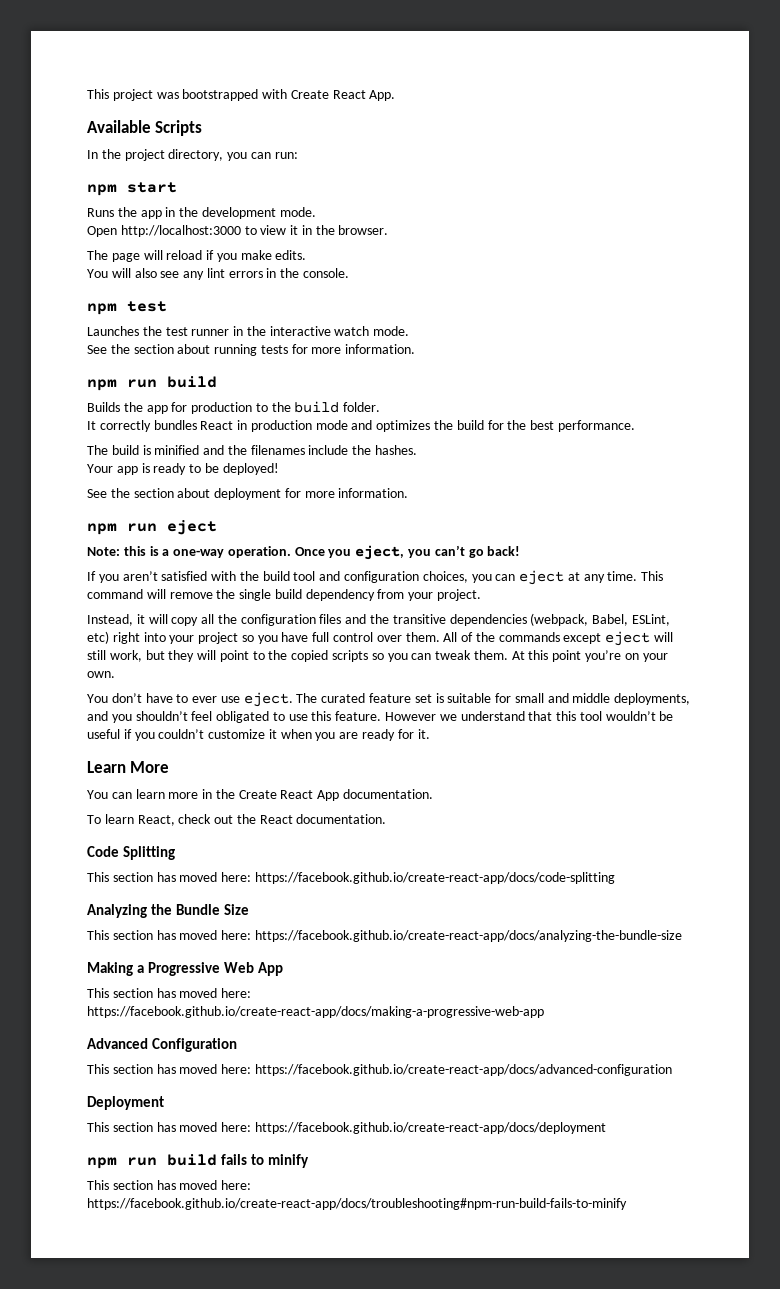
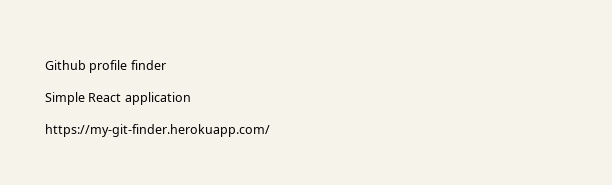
- This project was bootstrapped with Create React App.
- Available Scripts
- In the project directory, you can run:
- npm start
- Runs the app in the development mode.
- Open http://localhost:3000 to view it in the browser.
- The page will reload if you make edits.
- You will also see any lint errors in the console.
- npm test
- Launches the test runner in the interactive watch mode.
- See the section about running tests for more information.
- npm run build
- Builds the app for production to the build folder.
- It correctly bundles React in production mode and optimizes the build for the best performance.
- The build is minified and the filenames include the hashes.
- Your app is ready to be deployed!
- See the section about deployment for more information.
- npm run eject
- Note: this is a one-way operation. Once you eject, you can’t go back!
- If you aren’t satisfied with the build tool and configuration choices, you can eject at any time. This command will remove the single build dependency from your project.
- Instead, it will copy all the configuration files and the transitive dependencies (webpack, Babel, ESLint, etc) right into your project so you have full control over them. All of the commands except eject will still work, but they will point to the copied scripts so you can tweak them. At this point you’re on your own.
- You don’t have to ever use eject. The curated feature set is suitable for small and middle deployments, and you shouldn’t feel obligated to use this feature. However we understand that this tool wouldn’t be useful if you couldn’t customize it when you are ready for it.
- Learn More
- You can learn more in the Create React App documentation.
- To learn React, check out the React documentation.
- Code Splitting
- This section has moved here: https://facebook.github.io/create-react-app/docs/code-splitting
- Analyzing the Bundle Size
- This section has moved here: https://facebook.github.io/create-react-app/docs/analyzing-the-bundle-size
- Making a Progressive Web App
- This section has moved here: https://facebook.github.io/create-react-app/docs/making-a-progressive-web-app
- Advanced Configuration
- This section has moved here: https://facebook.github.io/create-react-app/docs/advanced-configuration
- Deployment
- This section has moved here: https://facebook.github.io/create-react-app/docs/deployment
- npm run build fails to minify
- This section has moved here: https://facebook.github.io/create-react-app/docs/troubleshooting#npm-run-build-fails-to-minify
+ Github profile finder
+ Simple React application
+ https://my-git-finder.herokuapp.com/

